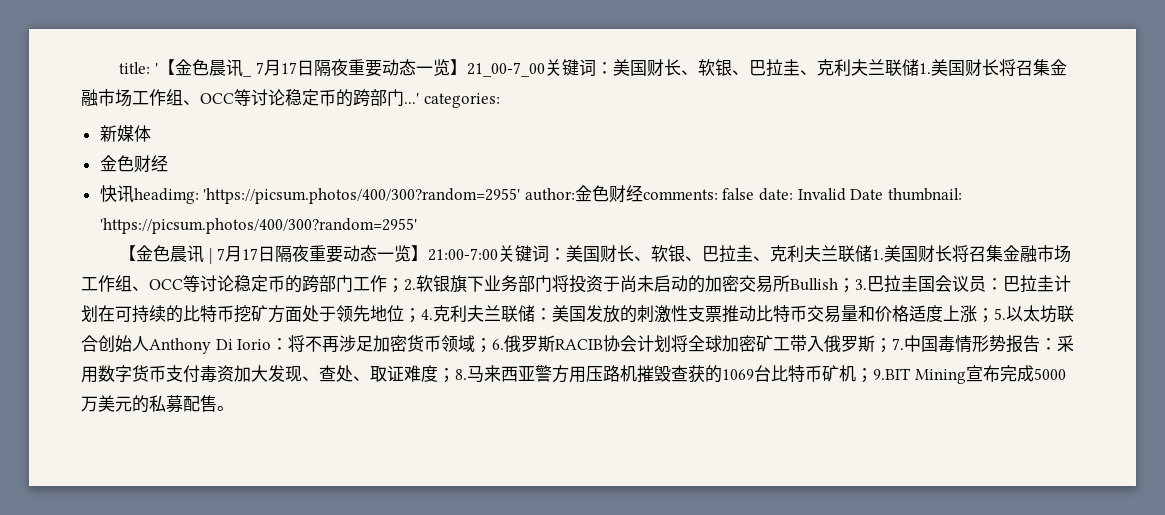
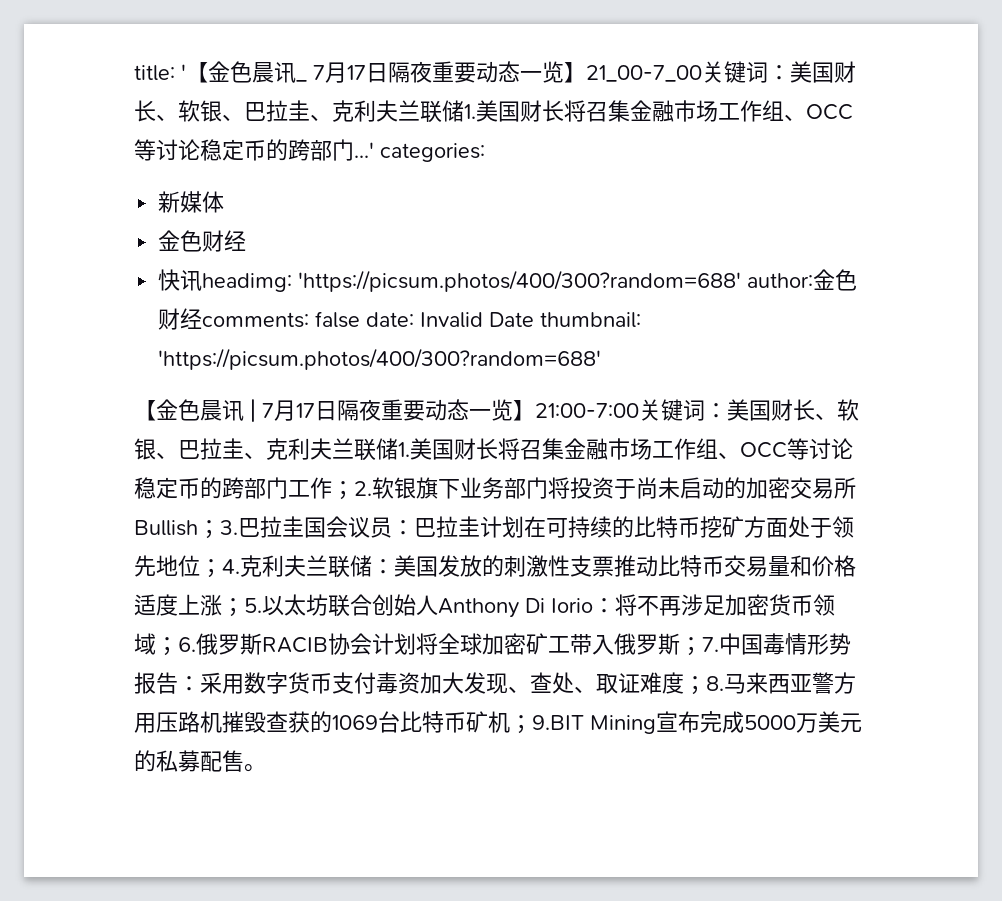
- 快讯headimg: 'https://picsum.photos/400/300?random=2955' author:金色财经comments: false date: Invalid Date thumbnail: 'https://picsum.photos/400/300?random=2955'
+ 快讯headimg: 'https://picsum.photos/400/300?random=688' author:金色财经comments: false date: Invalid Date thumbnail: 'https://picsum.photos/400/300?random=688'

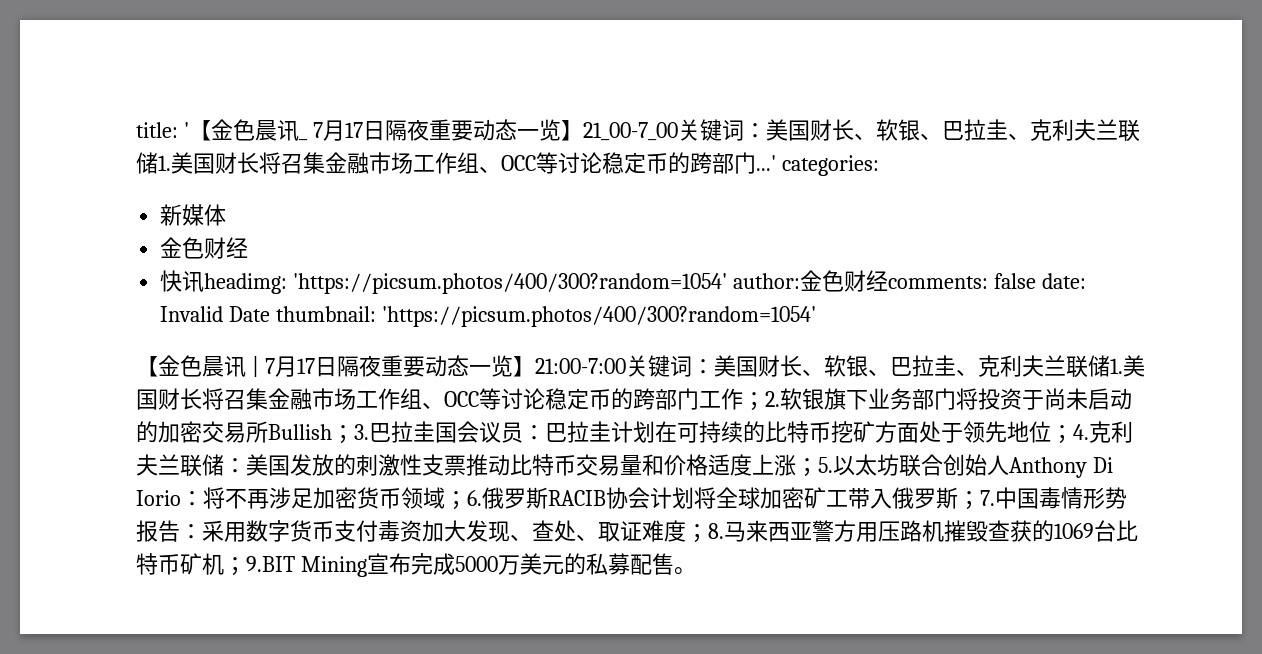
- 快讯headimg: 'https://picsum.photos/400/300?random=688' author:金色财经comments: false date: Invalid Date thumbnail: 'https://picsum.photos/400/300?random=688'
+ 快讯headimg: 'https://picsum.photos/400/300?random=1054' author:金色财经comments: false date: Invalid Date thumbnail: 'https://picsum.photos/400/300?random=1054'

